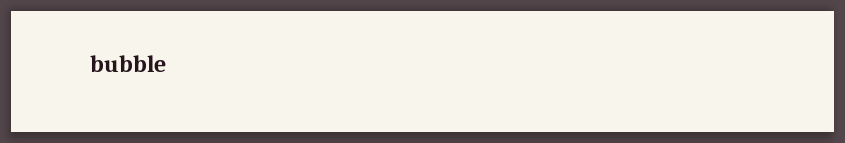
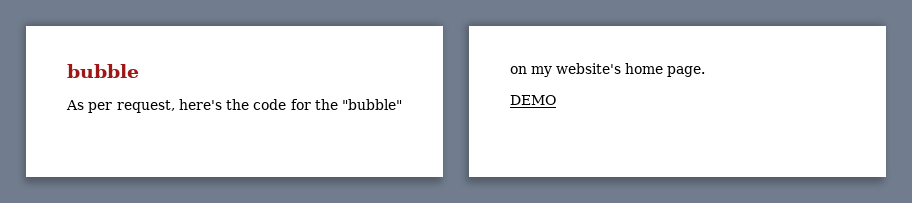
+ As per request, here's the code for the "bubble" on my website's home page.
+ DEMO

